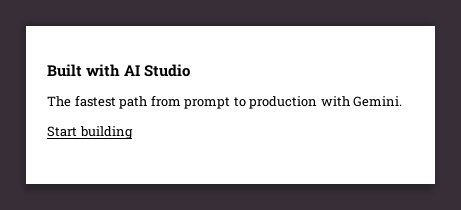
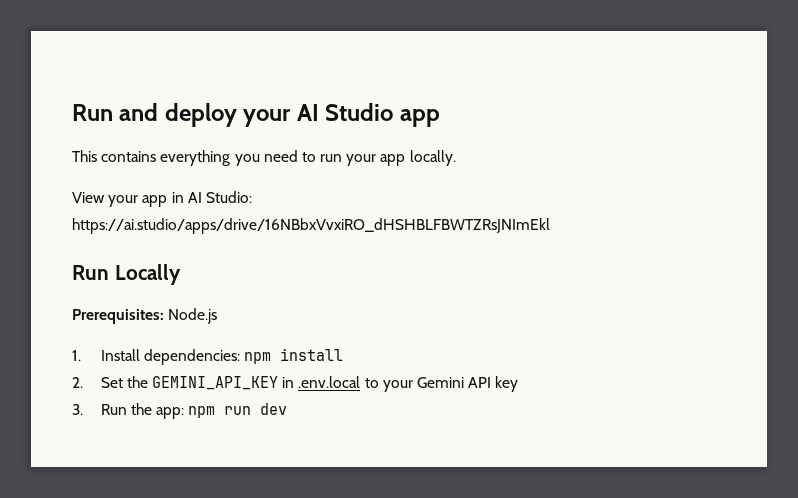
- Built with AI Studio
- The fastest path from prompt to production with Gemini.
- Start building
+ Run and deploy your AI Studio app
+ This contains everything you need to run your app locally.
+ View your app in AI Studio: https://ai.studio/apps/drive/16NBbxVvxiRO_dHSHBLFBWTZRsJNImEkl
+ Run Locally
+ Prerequisites: Node.js
+ 1. Install dependencies: npm install
+ 2. Set the GEMINI_API_KEY in .env.local to your Gemini API key
+ 3. Run the app: npm run dev

